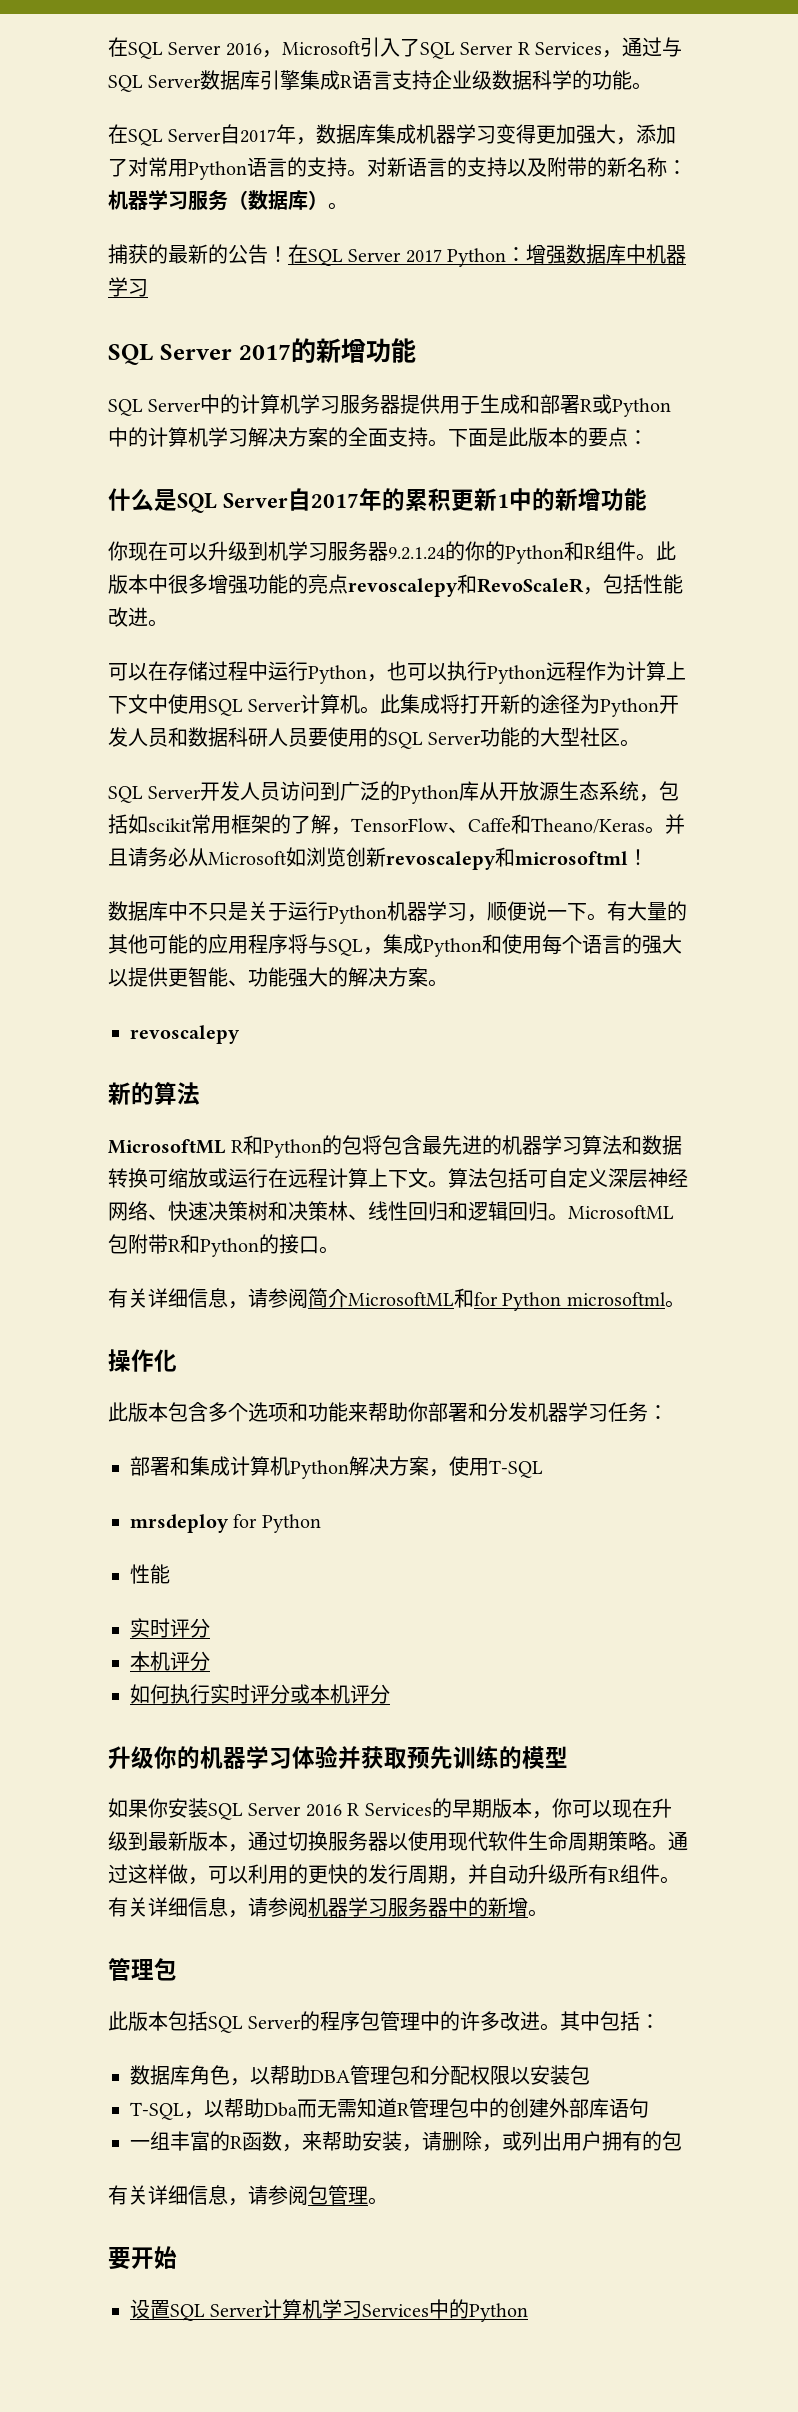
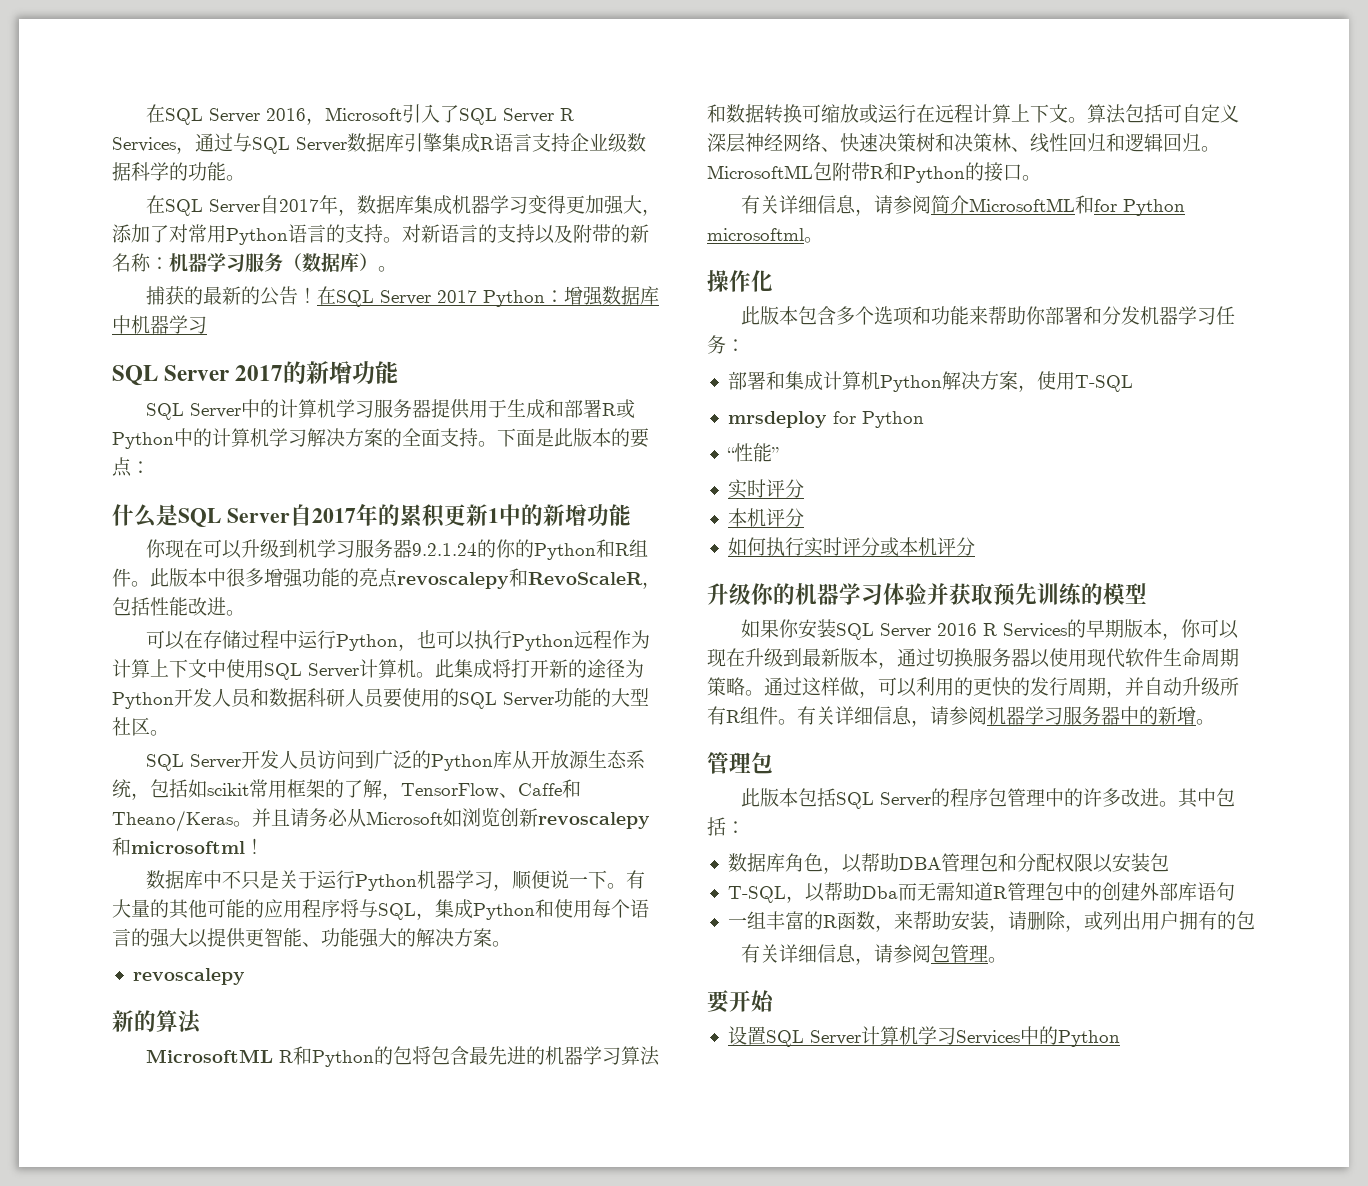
  mrsdeploy for Python
- 性能
+ “性能”

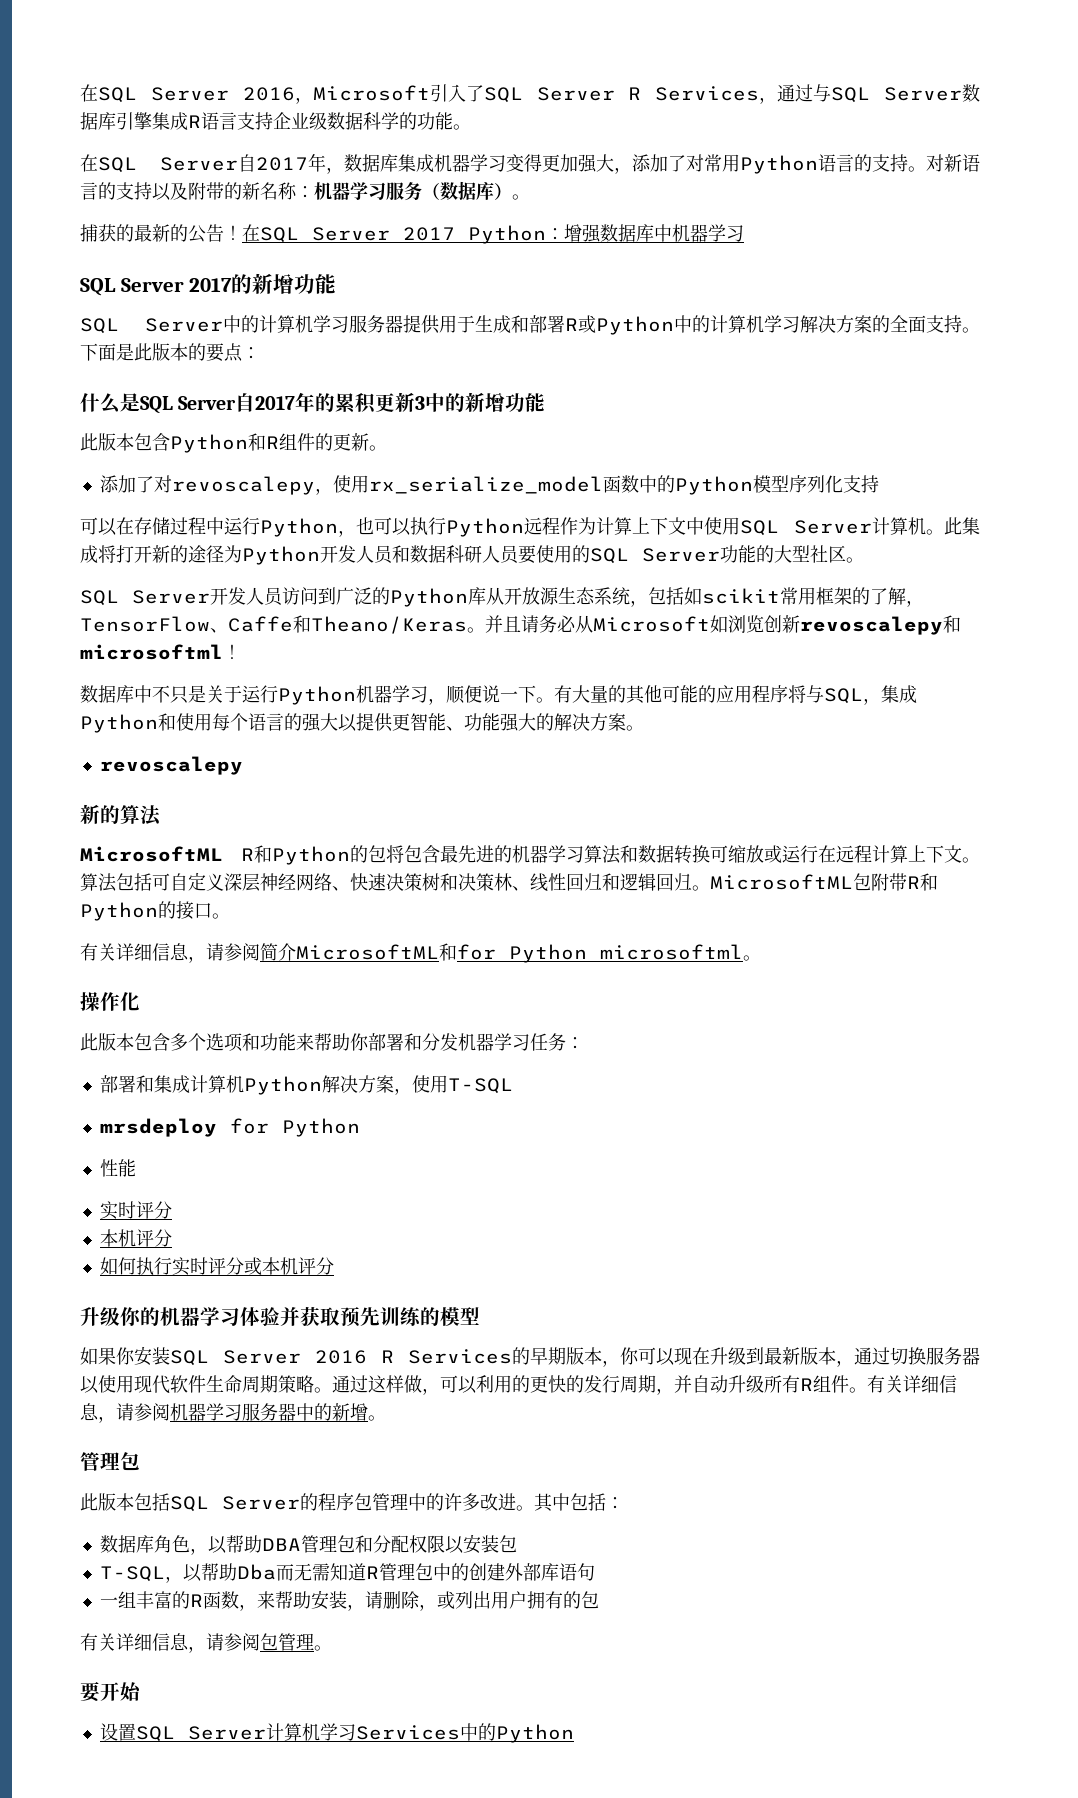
- 什么是SQL Server自2017年的累积更新1中的新增功能
+ 什么是SQL Server自2017年的累积更新3中的新增功能
- 你现在可以升级到机学习服务器9.2.1.24的你的Python和R组件。此版本中很多增强功能的亮点revoscalepy和RevoScaleR，包括性能改进。
+ 此版本包含Python和R组件的更新。
+ 添加了对revoscalepy，使用rx_serialize_model函数中的Python模型序列化支持
- “性能”
+ 性能

